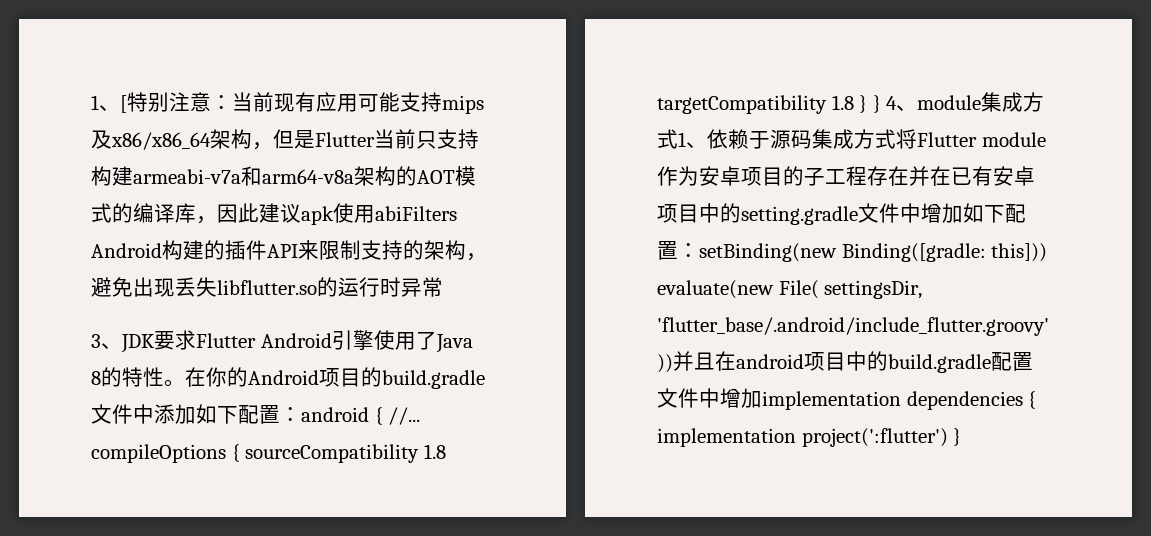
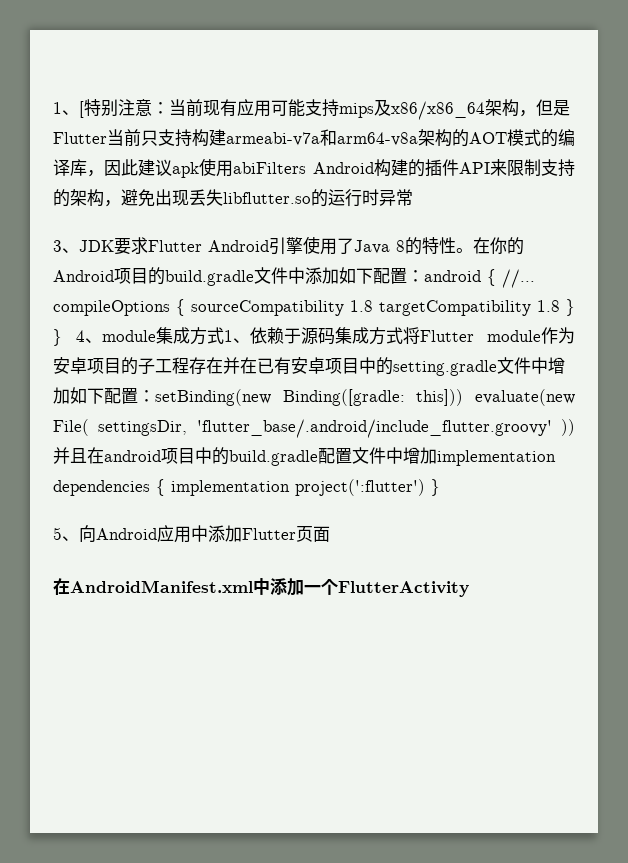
+ 5、向Android应用中添加Flutter页面
+ 在AndroidManifest.xml中添加一个FlutterActivity

